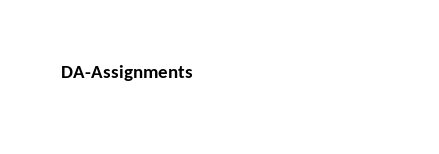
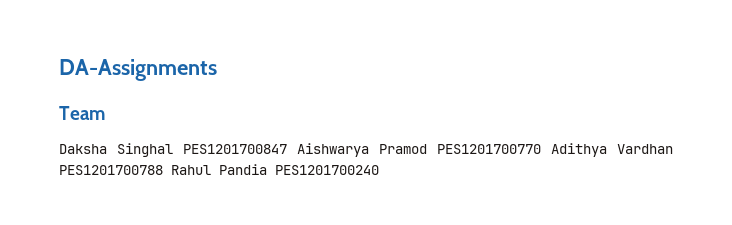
+ Team
+ Daksha Singhal PES1201700847 Aishwarya Pramod PES1201700770 Adithya Vardhan PES1201700788 Rahul Pandia PES1201700240

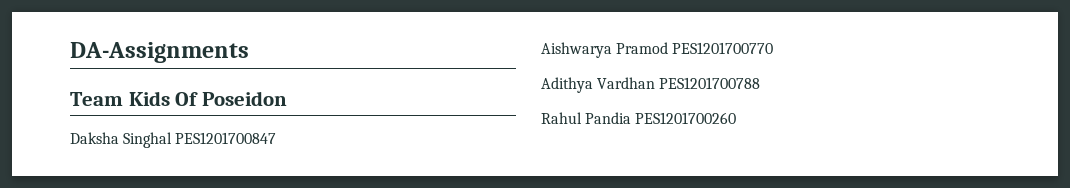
- Team
+ Team Kids Of Poseidon
- Daksha Singhal PES1201700847 Aishwarya Pramod PES1201700770 Adithya Vardhan PES1201700788 Rahul Pandia PES1201700240
+ Daksha Singhal PES1201700847
+ Aishwarya Pramod PES1201700770
+ Adithya Vardhan PES1201700788
+ Rahul Pandia PES1201700260

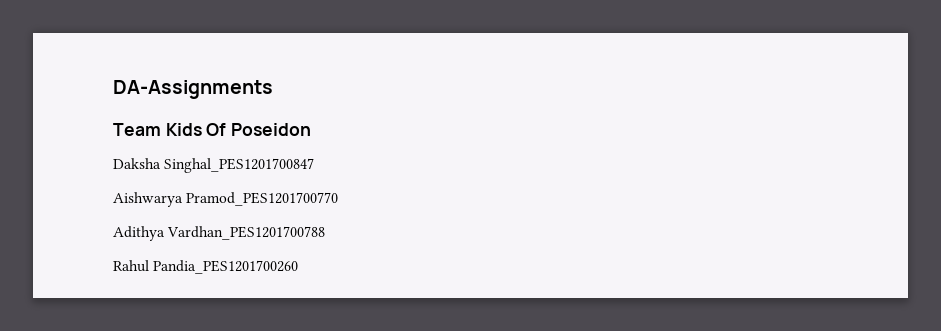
- Daksha Singhal PES1201700847
+ Daksha Singhal_PES1201700847
- Aishwarya Pramod PES1201700770
+ Aishwarya Pramod_PES1201700770
- Adithya Vardhan PES1201700788
+ Adithya Vardhan_PES1201700788
- Rahul Pandia PES1201700260
+ Rahul Pandia_PES1201700260

